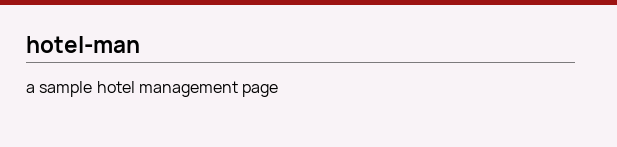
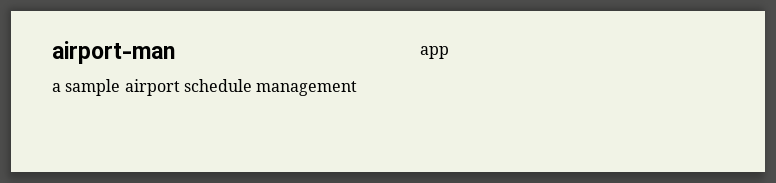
- hotel-man
+ airport-man
- a sample hotel management page
+ a sample airport schedule management app

